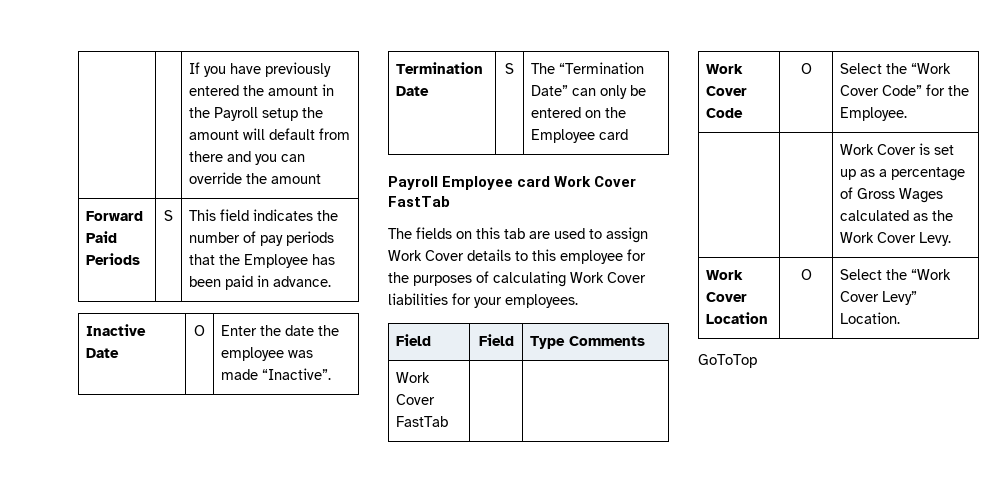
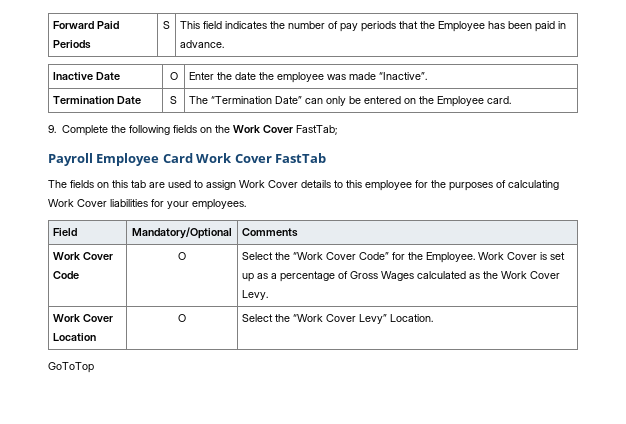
- | | If you have previously entered the amount in the Payroll setup the amount will default from there and you can override the amount
- Termination Date | S | The “Termination Date” can only be entered on the Employee card
+ Termination Date | S | The “Termination Date” can only be entered on the Employee card.
+ 9. Complete the following fields on the Work Cover FastTab;
- Payroll Employee card Work Cover FastTab
+ Payroll Employee Card Work Cover FastTab
- Field | Field | Type Comments
+ Field | Mandatory/Optional | Comments
- Work Cover FastTab | |
- Work Cover Code | O | Select the “Work Cover Code” for the Employee.
- | | Work Cover is set up as a percentage of Gross Wages calculated as the Work Cover Levy.
+ Work Cover Code | O | Select the “Work Cover Code” for the Employee. Work Cover is set up as a percentage of Gross Wages calculated as the Work Cover Levy.

